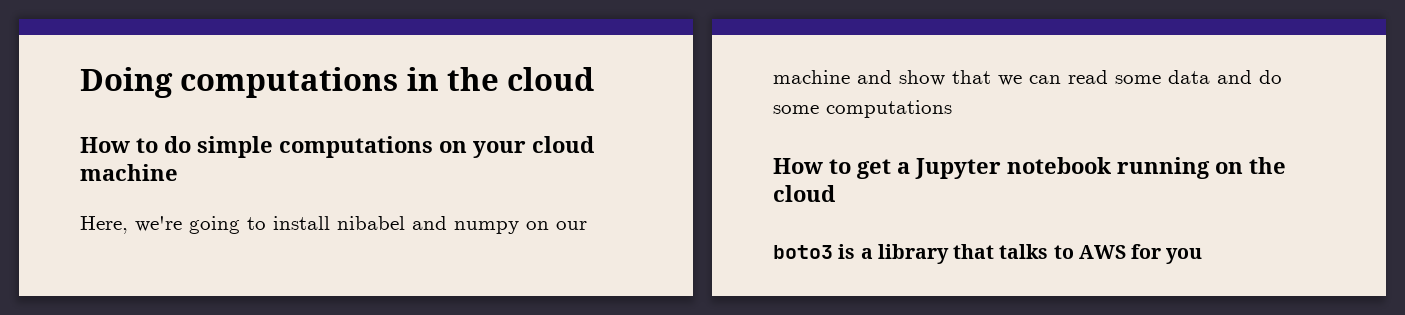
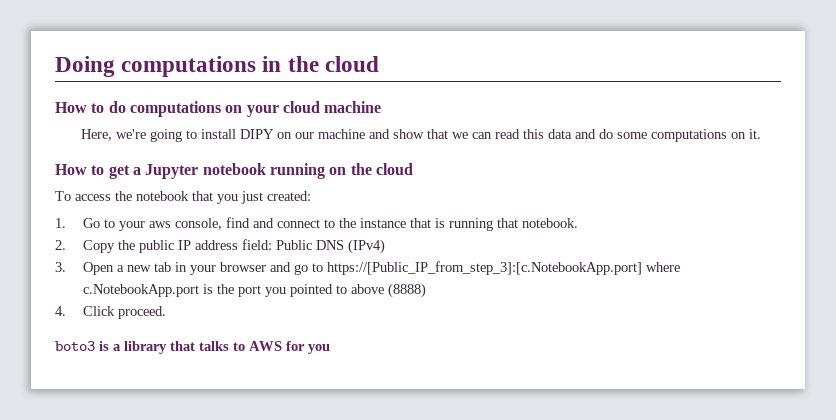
- How to do simple computations on your cloud machine
+ How to do computations on your cloud machine
- Here, we're going to install nibabel and numpy on our machine and show that we can read some data and do some computations
+ Here, we're going to install DIPY on our machine and show that we can read this data and do some computations on it.
+ To access the notebook that you just created:
+ 1. Go to your aws console, find and connect to the instance that is running that notebook.
+ 2. Copy the public IP address field: Public DNS (IPv4)
+ 3. Open a new tab in your browser and go to https://[Public_IP_from_step_3]:[c.NotebookApp.port] where c.NotebookApp.port is the port you pointed to above (8888)
+ 4. Click proceed.

